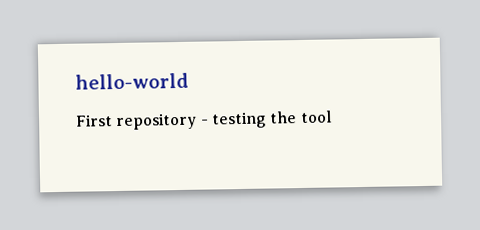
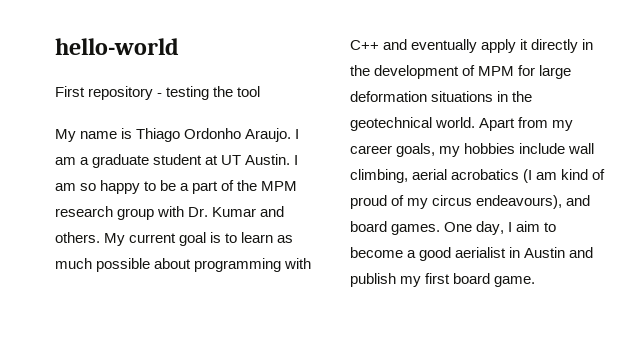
+ My name is Thiago Ordonho Araujo. I am a graduate student at UT Austin. I am so happy to be a part of the MPM research group with Dr. Kumar and others. My current goal is to learn as much possible about programming with C++ and eventually apply it directly in the development of MPM for large deformation situations in the geotechnical world. Apart from my career goals, my hobbies include wall climbing, aerial acrobatics (I am kind of proud of my circus endeavours), and board games. One day, I aim to become a good aerialist in Austin and publish my first board game.

